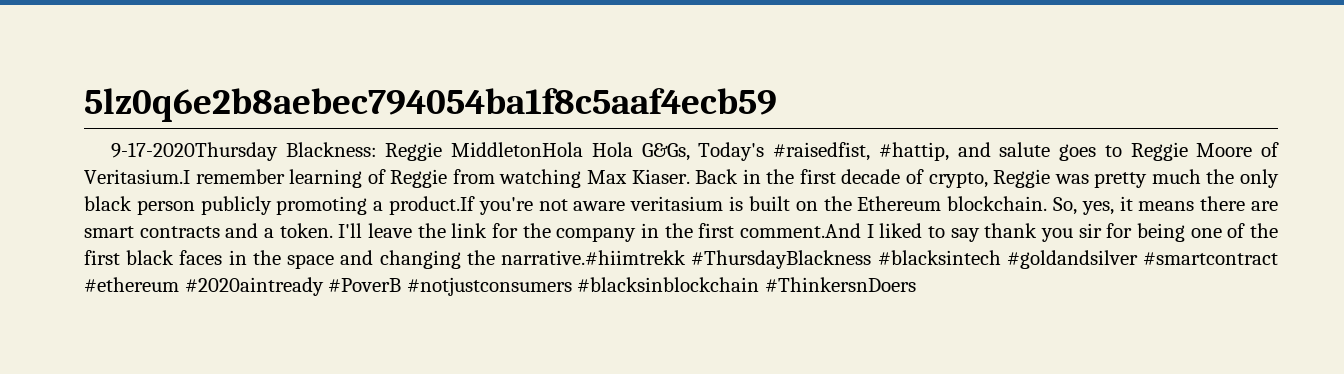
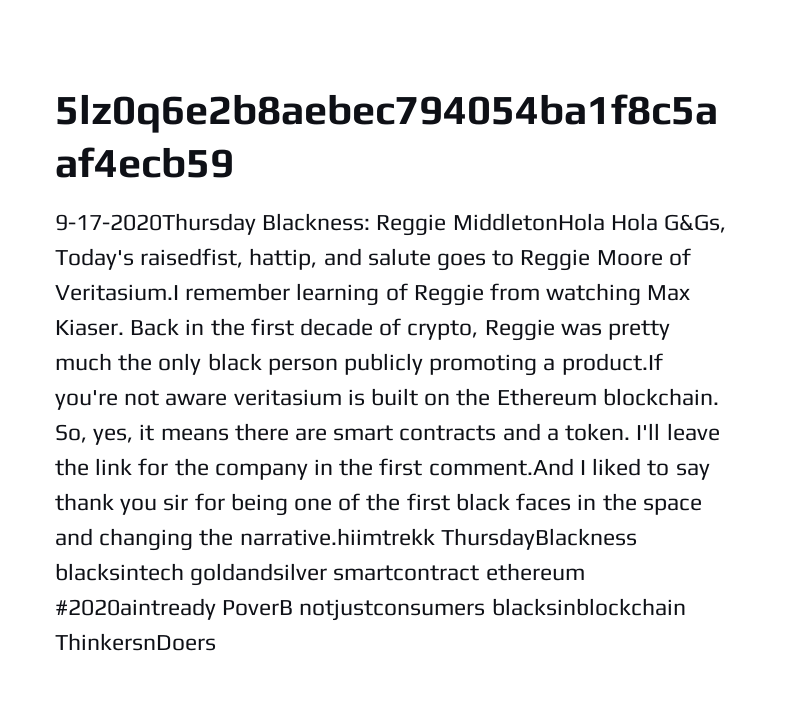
- 9-17-2020Thursday Blackness: Reggie MiddletonHola Hola G&Gs, Today's #raisedfist, #hattip, and salute goes to Reggie Moore of Veritasium.I remember learning of Reggie from watching Max Kiaser.
+ 9-17-2020Thursday Blackness: Reggie MiddletonHola Hola G&Gs, Today's raisedfist, hattip, and salute goes to Reggie Moore of Veritasium.I remember learning of Reggie from watching Max Kiaser.
- I'll leave the link for the company in the first comment.And I liked to say thank you sir for being one of the first black faces in the space and changing the narrative.#hiimtrekk #ThursdayBlackness #blacksintech #goldandsilver #smartcontract #ethereum #2020aintready #PoverB #notjustconsumers #blacksinblockchain #ThinkersnDoers
+ I'll leave the link for the company in the first comment.And I liked to say thank you sir for being one of the first black faces in the space and changing the narrative.hiimtrekk ThursdayBlackness blacksintech goldandsilver smartcontract ethereum #2020aintready PoverB notjustconsumers blacksinblockchain ThinkersnDoers

